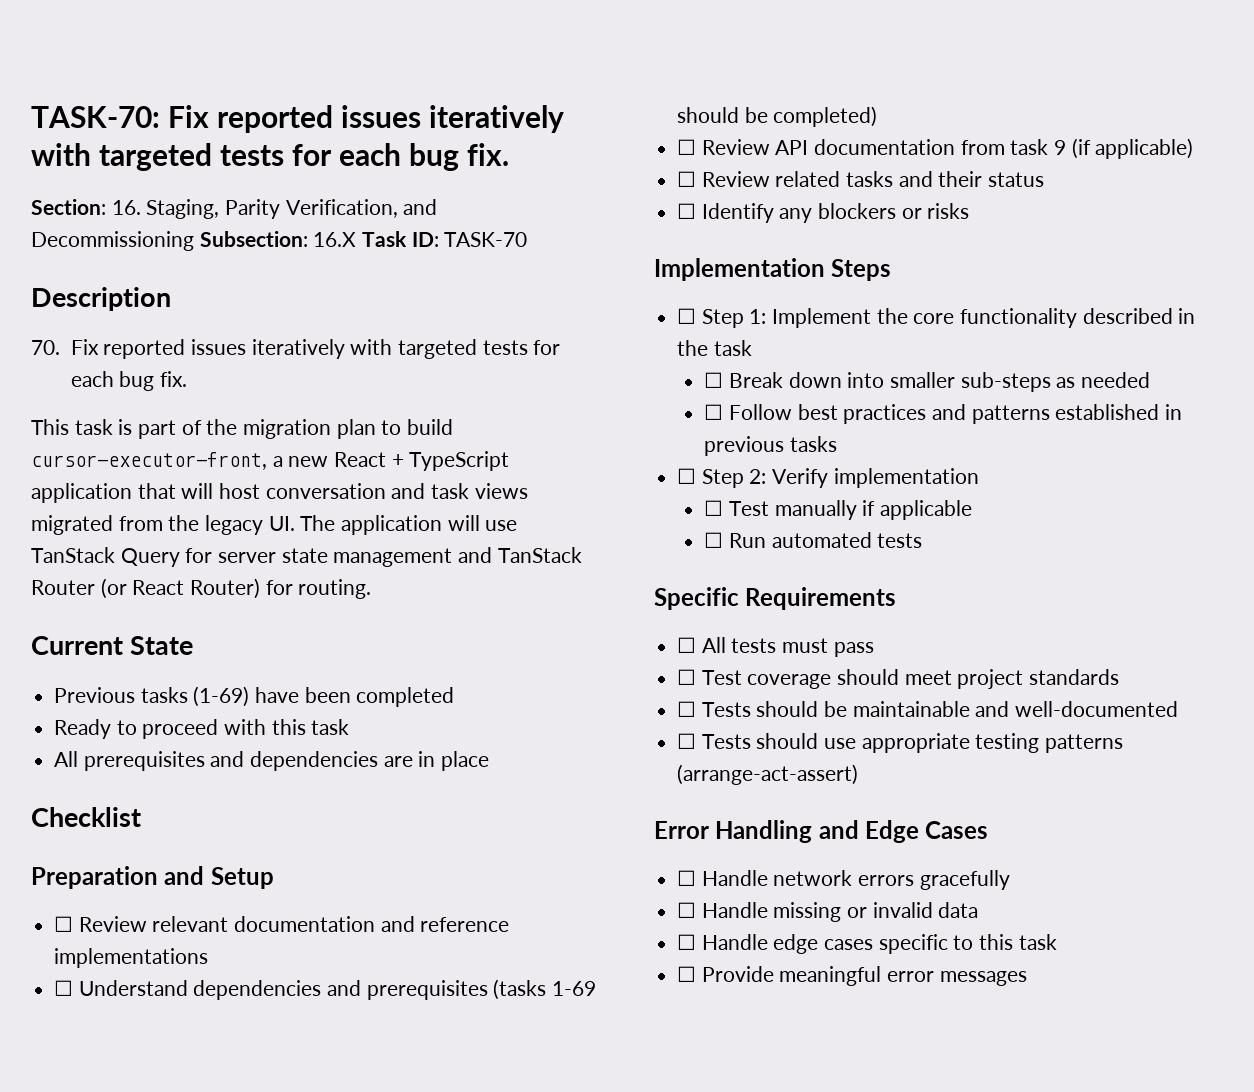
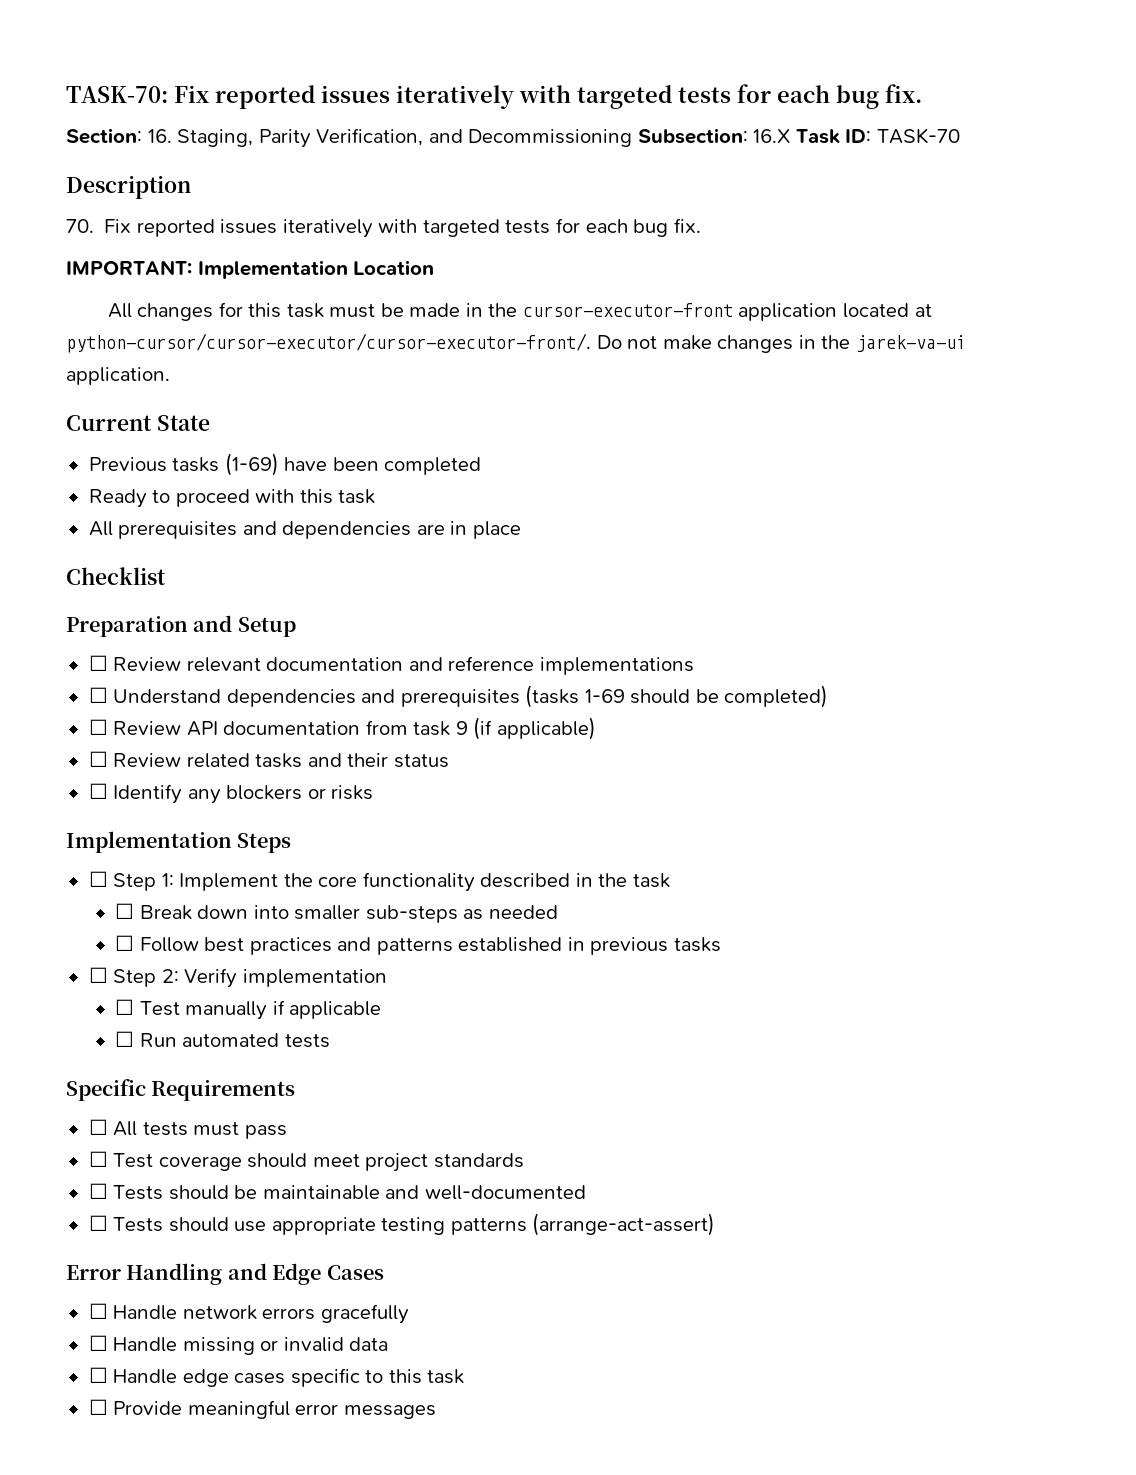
- This task is part of the migration plan to build cursor-executor-front, a new React + TypeScript application that will host conversation and task views migrated from the legacy UI. The application will use TanStack Query for server state management and TanStack Router (or React Router) for routing.
+ IMPORTANT: Implementation Location
+ All changes for this task must be made in the cursor-executor-front application located at python-cursor/cursor-executor/cursor-executor-front/. Do not make changes in the jarek-va-ui application.

